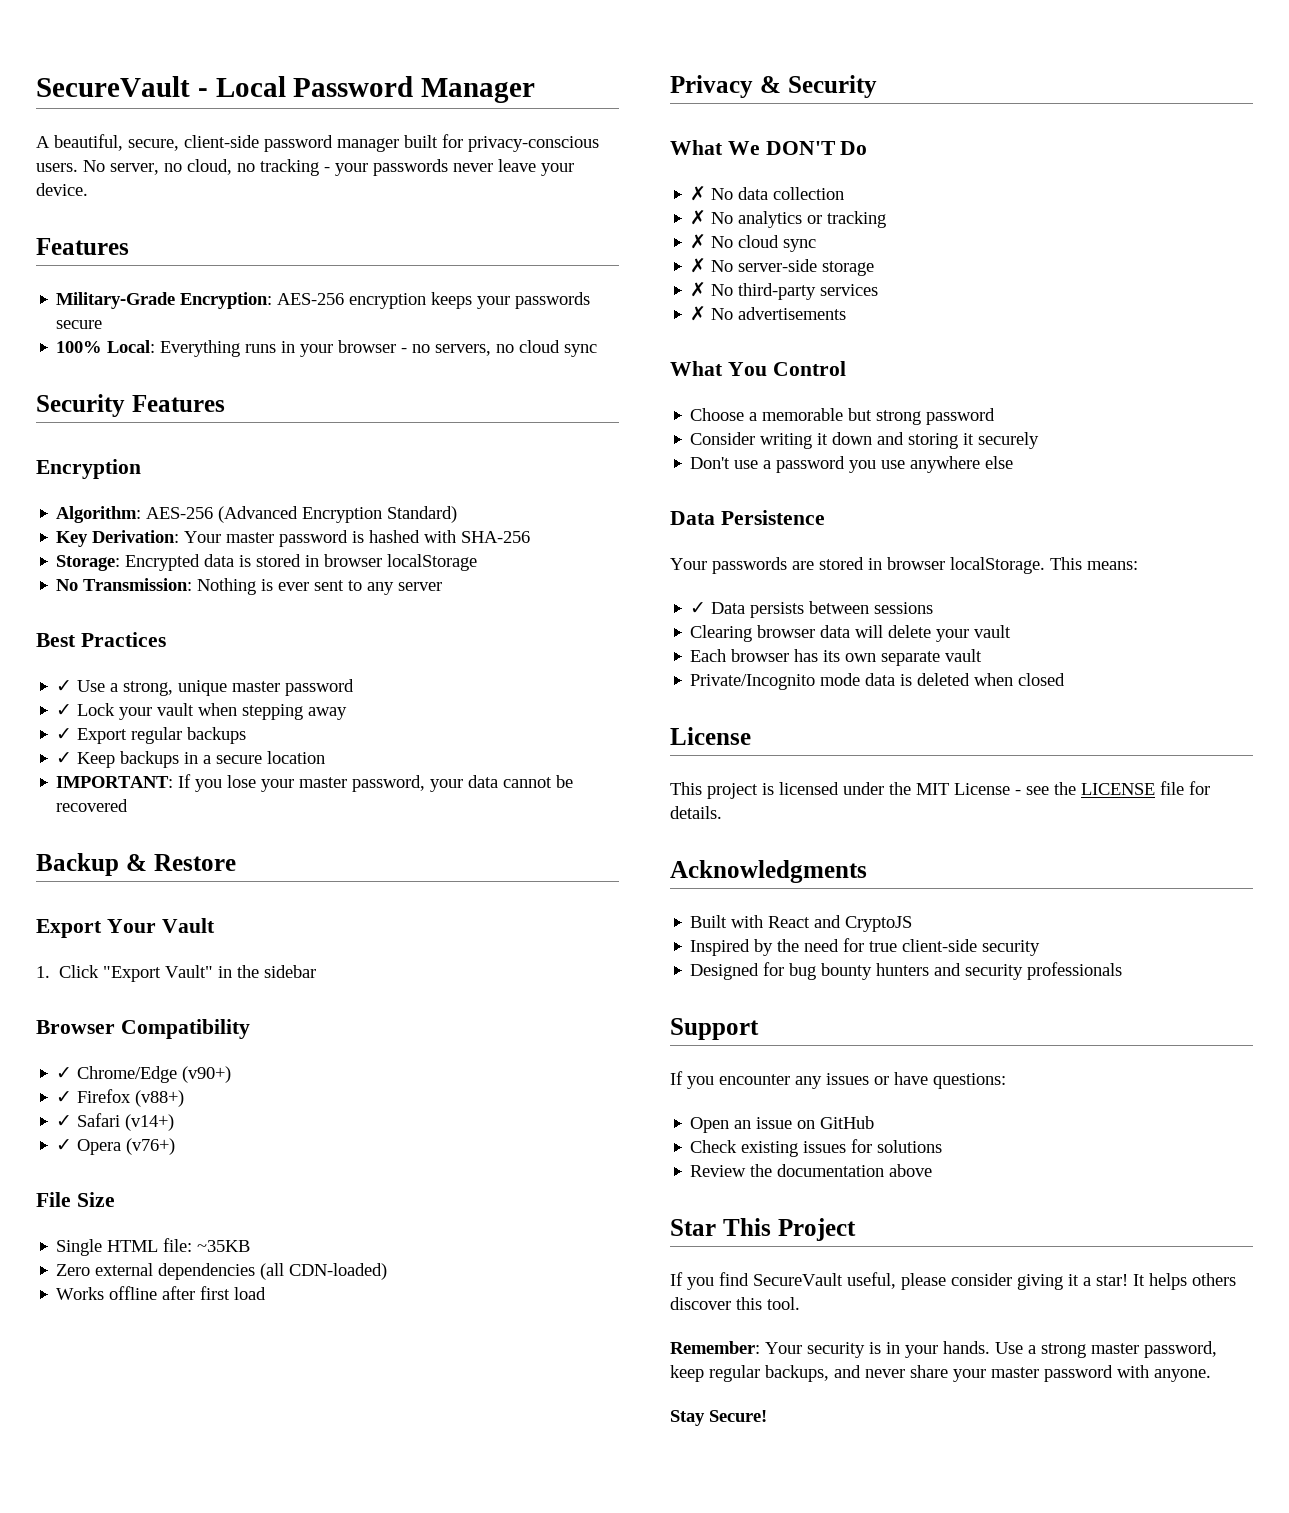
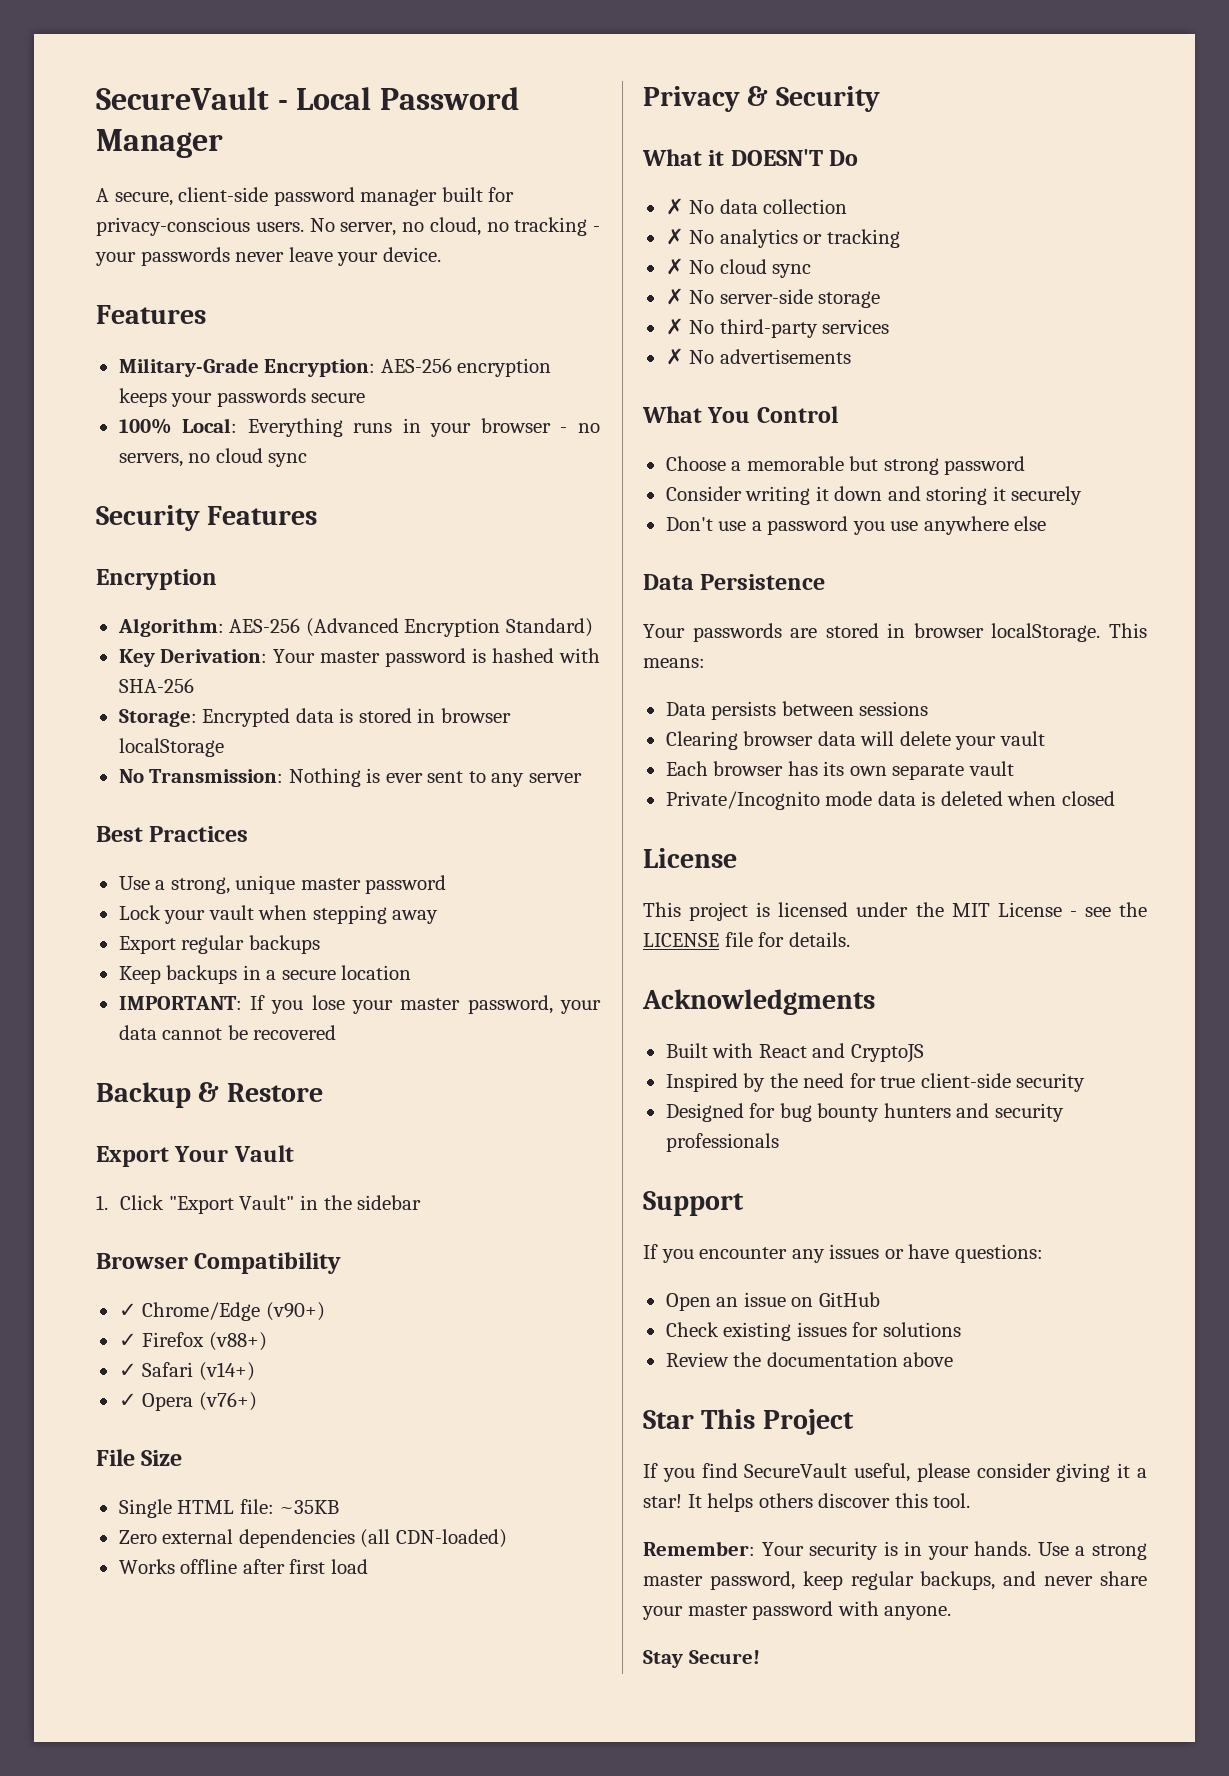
- A beautiful, secure, client-side password manager built for privacy-conscious users.
+ A secure, client-side password manager built for privacy-conscious users.
- ✓ Use a strong, unique master password
+ Use a strong, unique master password
- ✓ Lock your vault when stepping away
+ Lock your vault when stepping away
- ✓ Export regular backups
+ Export regular backups
- ✓ Keep backups in a secure location
+ Keep backups in a secure location
- What We DON'T Do
+ What it DOESN'T Do
- ✓ Data persists between sessions
+ Data persists between sessions

